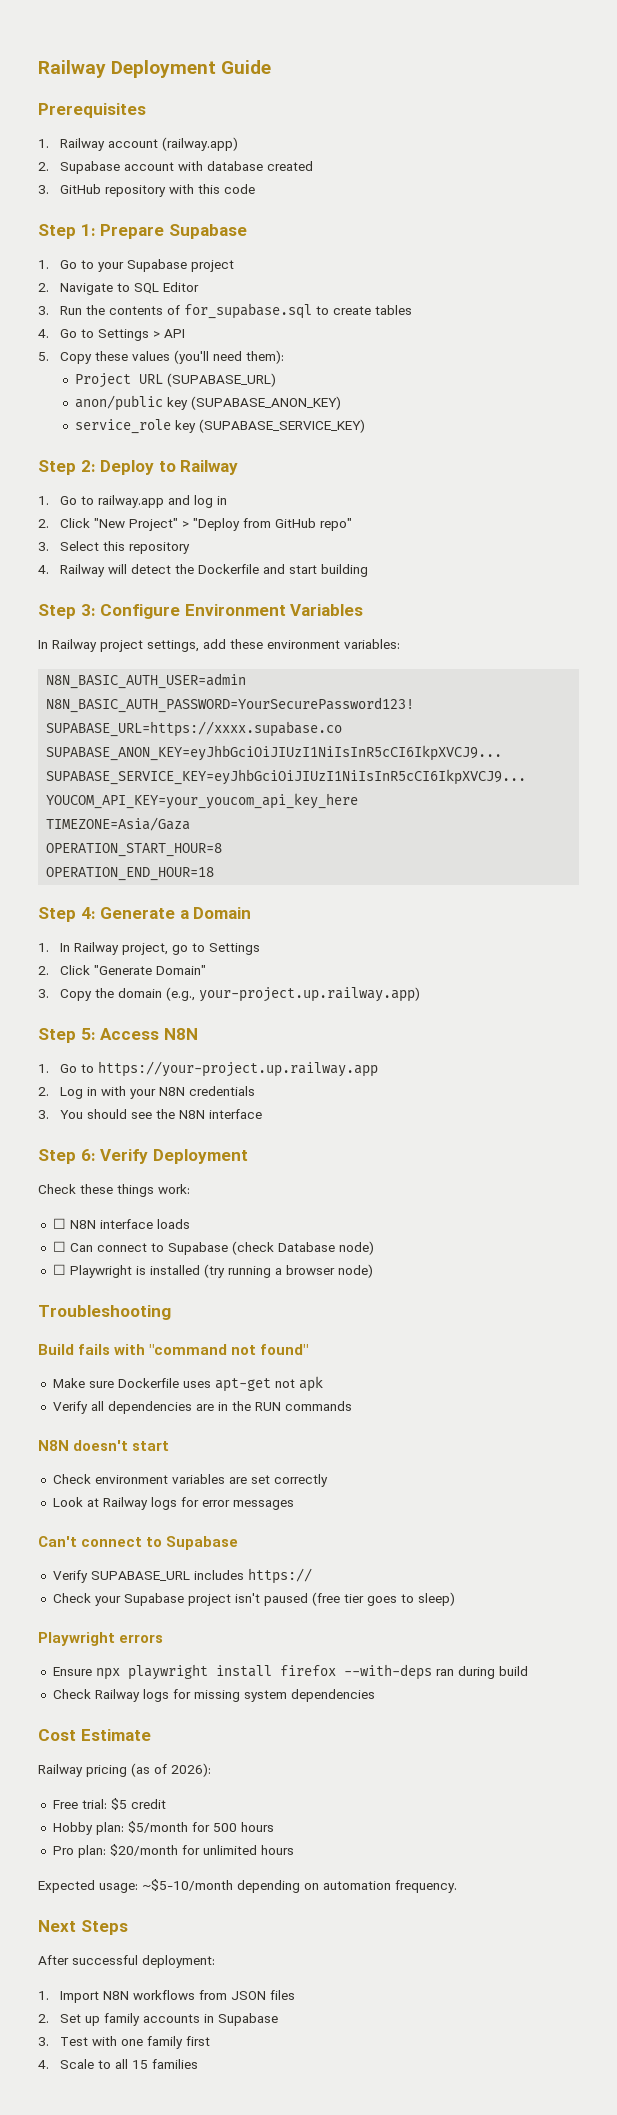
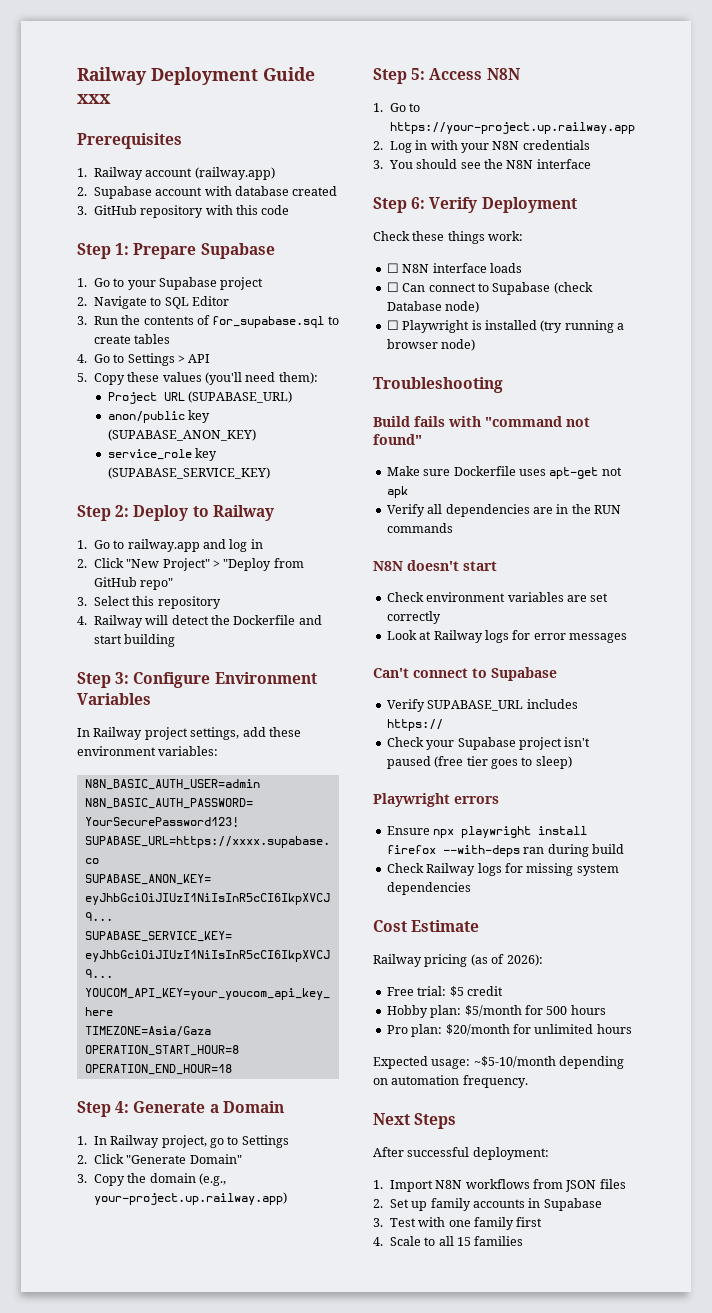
- Railway Deployment Guide
+ Railway Deployment Guide xxx

